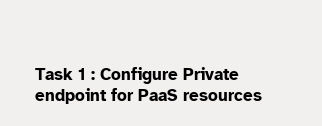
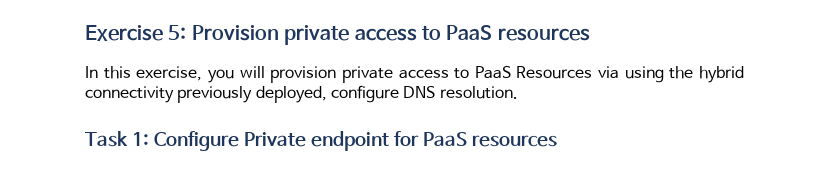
- Task 1 : Configure Private endpoint for PaaS resources
+ Exercise 5: Provision private access to PaaS resources
+ In this exercise, you will provision private access to PaaS Resources via using the hybrid connectivity previously deployed, configure DNS resolution.
+ Task 1: Configure Private endpoint for PaaS resources

